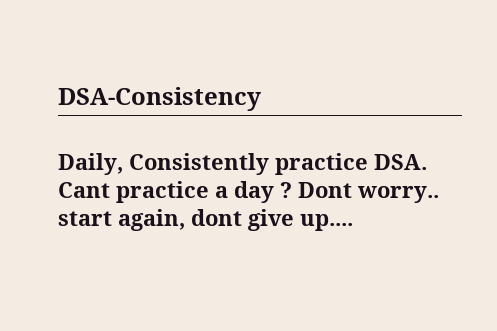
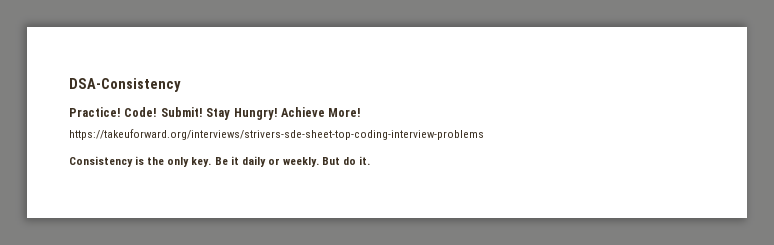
- Daily, Consistently practice DSA. Cant practice a day ? Dont worry.. start again, dont give up....
+ Practice! Code! Submit! Stay Hungry! Achieve More!
+ https://takeuforward.org/interviews/strivers-sde-sheet-top-coding-interview-problems
+ Consistency is the only key. Be it daily or weekly. But do it.

